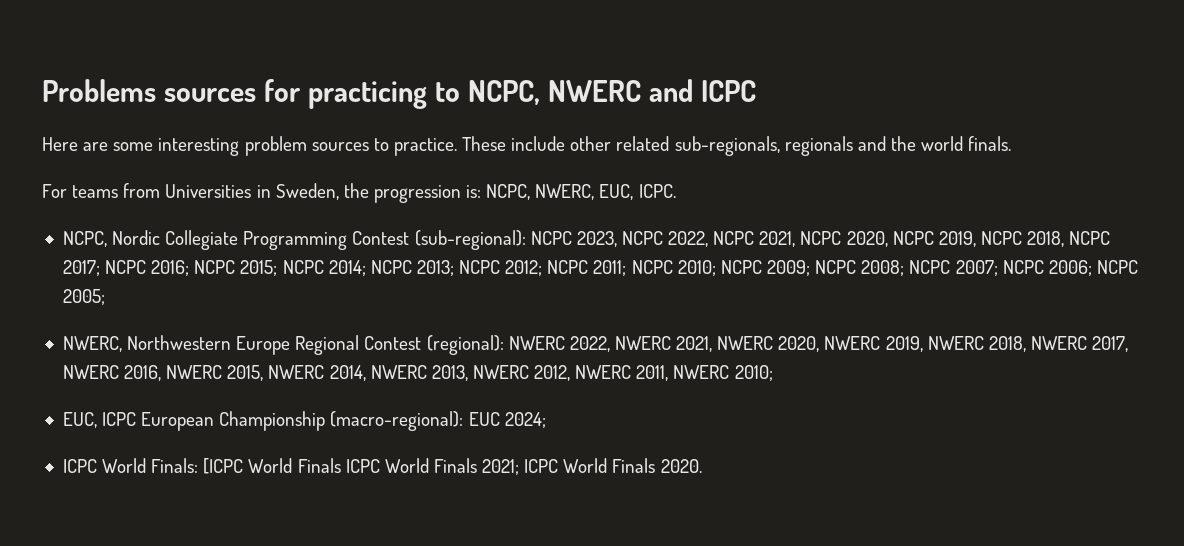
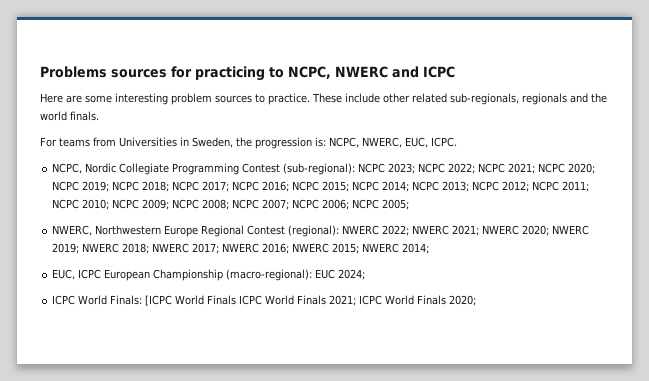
- NCPC, Nordic Collegiate Programming Contest (sub-regional): NCPC 2023, NCPC 2022, NCPC 2021, NCPC 2020, NCPC 2019, NCPC 2018, NCPC 2017; NCPC 2016; NCPC 2015; NCPC 2014; NCPC 2013; NCPC 2012; NCPC 2011; NCPC 2010; NCPC 2009; NCPC 2008; NCPC 2007; NCPC 2006; NCPC 2005;
+ NCPC, Nordic Collegiate Programming Contest (sub-regional): NCPC 2023; NCPC 2022; NCPC 2021; NCPC 2020; NCPC 2019; NCPC 2018; NCPC 2017; NCPC 2016; NCPC 2015; NCPC 2014; NCPC 2013; NCPC 2012; NCPC 2011; NCPC 2010; NCPC 2009; NCPC 2008; NCPC 2007; NCPC 2006; NCPC 2005;
- NWERC, Northwestern Europe Regional Contest (regional): NWERC 2022, NWERC 2021, NWERC 2020, NWERC 2019, NWERC 2018, NWERC 2017, NWERC 2016, NWERC 2015, NWERC 2014, NWERC 2013, NWERC 2012, NWERC 2011, NWERC 2010;
+ NWERC, Northwestern Europe Regional Contest (regional): NWERC 2022; NWERC 2021; NWERC 2020; NWERC 2019; NWERC 2018; NWERC 2017; NWERC 2016; NWERC 2015; NWERC 2014;
- ICPC World Finals: [ICPC World Finals ICPC World Finals 2021; ICPC World Finals 2020.
+ ICPC World Finals: [ICPC World Finals ICPC World Finals 2021; ICPC World Finals 2020;

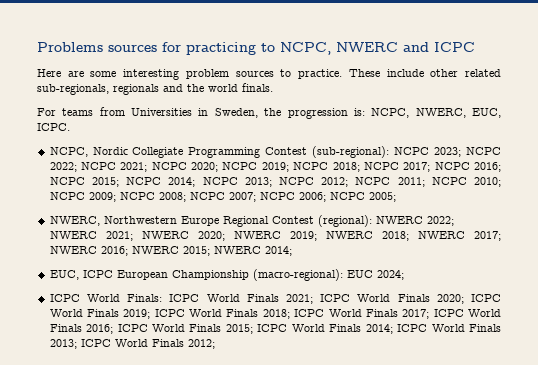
- ICPC World Finals: [ICPC World Finals ICPC World Finals 2021; ICPC World Finals 2020;
+ ICPC World Finals: ICPC World Finals 2021; ICPC World Finals 2020; ICPC World Finals 2019; ICPC World Finals 2018; ICPC World Finals 2017; ICPC World Finals 2016; ICPC World Finals 2015; ICPC World Finals 2014; ICPC World Finals 2013; ICPC World Finals 2012;

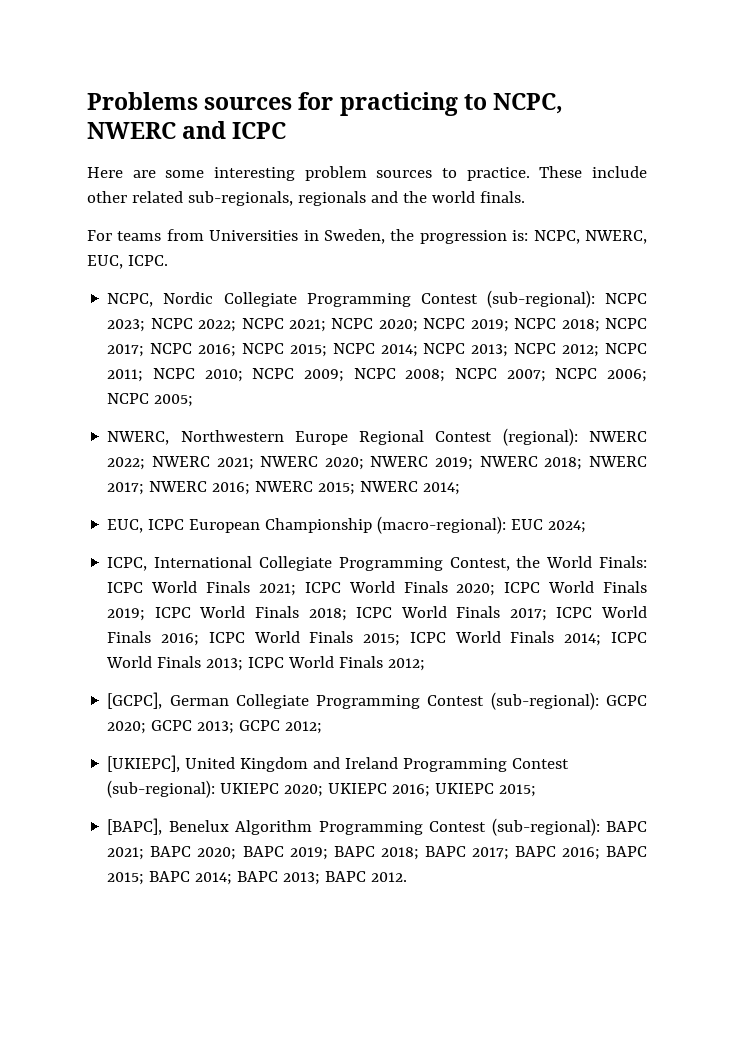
- ICPC World Finals: ICPC World Finals 2021; ICPC World Finals 2020; ICPC World Finals 2019; ICPC World Finals 2018; ICPC World Finals 2017; ICPC World Finals 2016; ICPC World Finals 2015; ICPC World Finals 2014; ICPC World Finals 2013; ICPC World Finals 2012;
+ ICPC, International Collegiate Programming Contest, the World Finals: ICPC World Finals 2021; ICPC World Finals 2020; ICPC World Finals 2019; ICPC World Finals 2018; ICPC World Finals 2017; ICPC World Finals 2016; ICPC World Finals 2015; ICPC World Finals 2014; ICPC World Finals 2013; ICPC World Finals 2012;
+ [GCPC], German Collegiate Programming Contest (sub-regional): GCPC 2020; GCPC 2013; GCPC 2012;
+ [UKIEPC], United Kingdom and Ireland Programming Contest (sub-regional): UKIEPC 2020; UKIEPC 2016; UKIEPC 2015;
+ [BAPC], Benelux Algorithm Programming Contest (sub-regional): BAPC 2021; BAPC 2020; BAPC 2019; BAPC 2018; BAPC 2017; BAPC 2016; BAPC 2015; BAPC 2014; BAPC 2013; BAPC 2012.

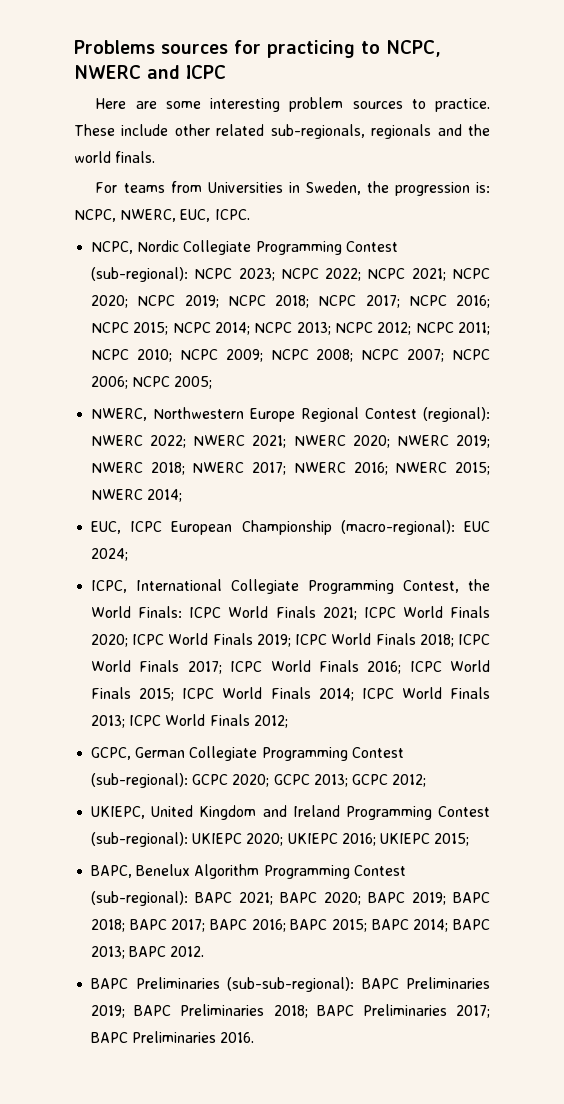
- [GCPC], German Collegiate Programming Contest (sub-regional): GCPC 2020; GCPC 2013; GCPC 2012;
+ GCPC, German Collegiate Programming Contest (sub-regional): GCPC 2020; GCPC 2013; GCPC 2012;
- [UKIEPC], United Kingdom and Ireland Programming Contest (sub-regional): UKIEPC 2020; UKIEPC 2016; UKIEPC 2015;
+ UKIEPC, United Kingdom and Ireland Programming Contest (sub-regional): UKIEPC 2020; UKIEPC 2016; UKIEPC 2015;
- [BAPC], Benelux Algorithm Programming Contest (sub-regional): BAPC 2021; BAPC 2020; BAPC 2019; BAPC 2018; BAPC 2017; BAPC 2016; BAPC 2015; BAPC 2014; BAPC 2013; BAPC 2012.
+ BAPC, Benelux Algorithm Programming Contest (sub-regional): BAPC 2021; BAPC 2020; BAPC 2019; BAPC 2018; BAPC 2017; BAPC 2016; BAPC 2015; BAPC 2014; BAPC 2013; BAPC 2012.
+ BAPC Preliminaries (sub-sub-regional): BAPC Preliminaries 2019; BAPC Preliminaries 2018; BAPC Preliminaries 2017; BAPC Preliminaries 2016.

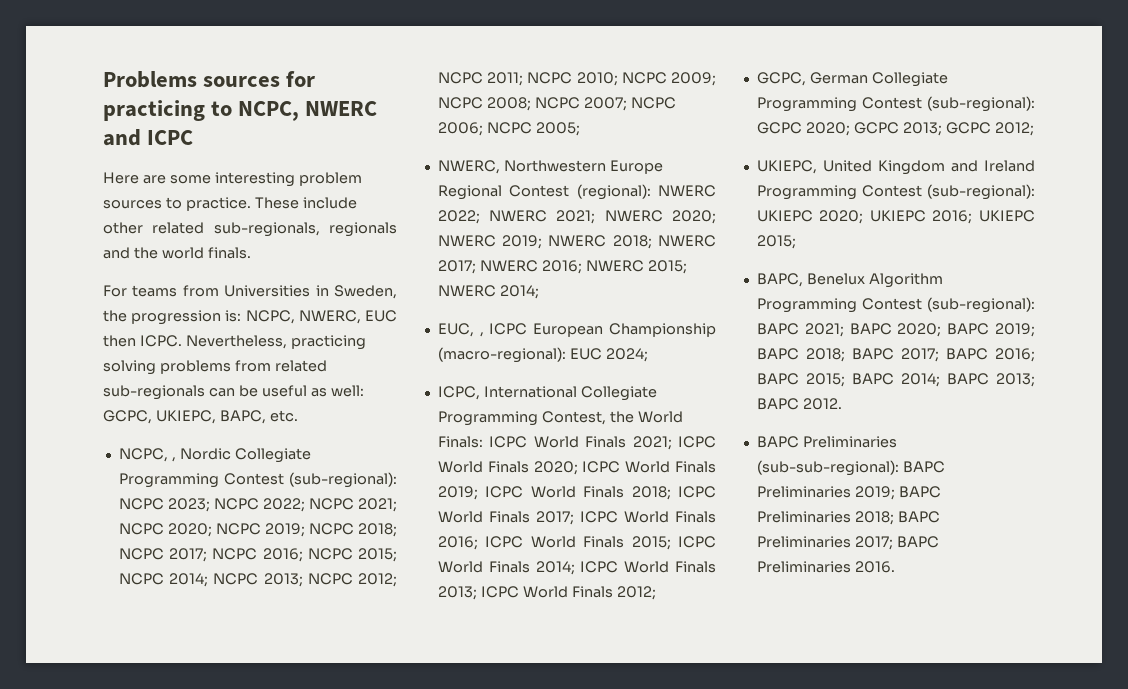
- For teams from Universities in Sweden, the progression is: NCPC, NWERC, EUC, ICPC.
- NCPC, Nordic Collegiate Programming Contest (sub-regional): NCPC 2023; NCPC 2022; NCPC 2021; NCPC 2020; NCPC 2019; NCPC 2018; NCPC 2017; NCPC 2016; NCPC 2015; NCPC 2014; NCPC 2013; NCPC 2012; NCPC 2011; NCPC 2010; NCPC 2009; NCPC 2008; NCPC 2007; NCPC 2006; NCPC 2005;
+ For teams from Universities in Sweden, the progression is: NCPC, NWERC, EUC then ICPC. Nevertheless, practicing solving problems from related sub-regionals can be useful as well: GCPC, UKIEPC, BAPC, etc.
+ NCPC, , Nordic Collegiate Programming Contest (sub-regional): NCPC 2023; NCPC 2022; NCPC 2021; NCPC 2020; NCPC 2019; NCPC 2018; NCPC 2017; NCPC 2016; NCPC 2015; NCPC 2014; NCPC 2013; NCPC 2012; NCPC 2011; NCPC 2010; NCPC 2009; NCPC 2008; NCPC 2007; NCPC 2006; NCPC 2005;
- EUC, ICPC European Championship (macro-regional): EUC 2024;
+ EUC, , ICPC European Championship (macro-regional): EUC 2024;

